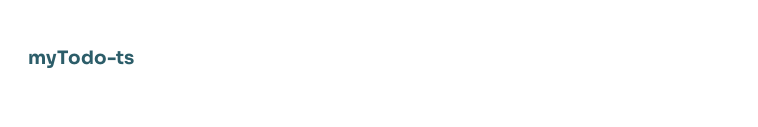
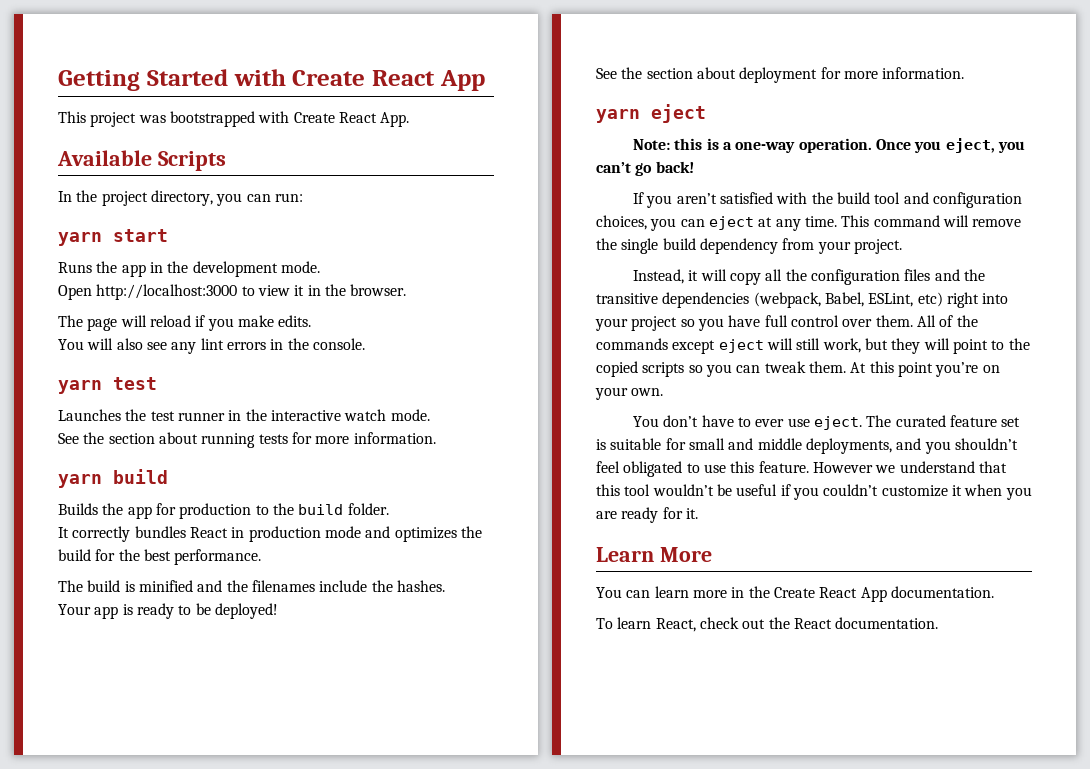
- myTodo-ts
+ Getting Started with Create React App
+ This project was bootstrapped with Create React App.
+ Available Scripts
+ In the project directory, you can run:
+ yarn start
+ Runs the app in the development mode.
+ Open http://localhost:3000 to view it in the browser.
+ The page will reload if you make edits.
+ You will also see any lint errors in the console.
+ yarn test
+ Launches the test runner in the interactive watch mode.
+ See the section about running tests for more information.
+ yarn build
+ Builds the app for production to the build folder.
+ It correctly bundles React in production mode and optimizes the build for the best performance.
+ The build is minified and the filenames include the hashes.
+ Your app is ready to be deployed!
+ See the section about deployment for more information.
+ yarn eject
+ Note: this is a one-way operation. Once you eject, you can’t go back!
+ If you aren’t satisfied with the build tool and configuration choices, you can eject at any time. This command will remove the single build dependency from your project.
+ Instead, it will copy all the configuration files and the transitive dependencies (webpack, Babel, ESLint, etc) right into your project so you have full control over them. All of the commands except eject will still work, but they will point to the copied scripts so you can tweak them. At this point you’re on your own.
+ You don’t have to ever use eject. The curated feature set is suitable for small and middle deployments, and you shouldn’t feel obligated to use this feature. However we understand that this tool wouldn’t be useful if you couldn’t customize it when you are ready for it.
+ Learn More
+ You can learn more in the Create React App documentation.
+ To learn React, check out the React documentation.

